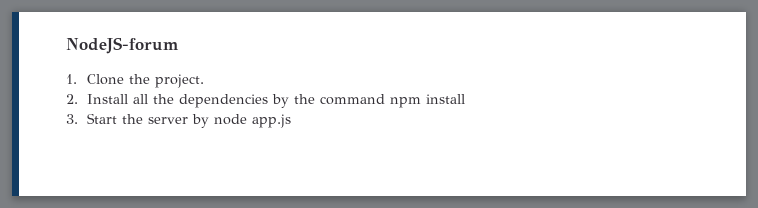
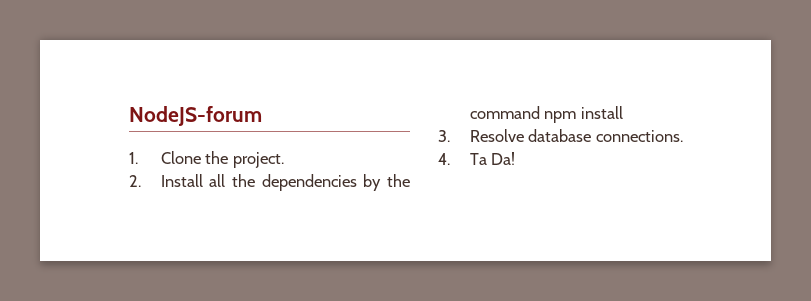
- 3. Start the server by node app.js
+ 3. Resolve database connections.
+ 4. Ta Da!

